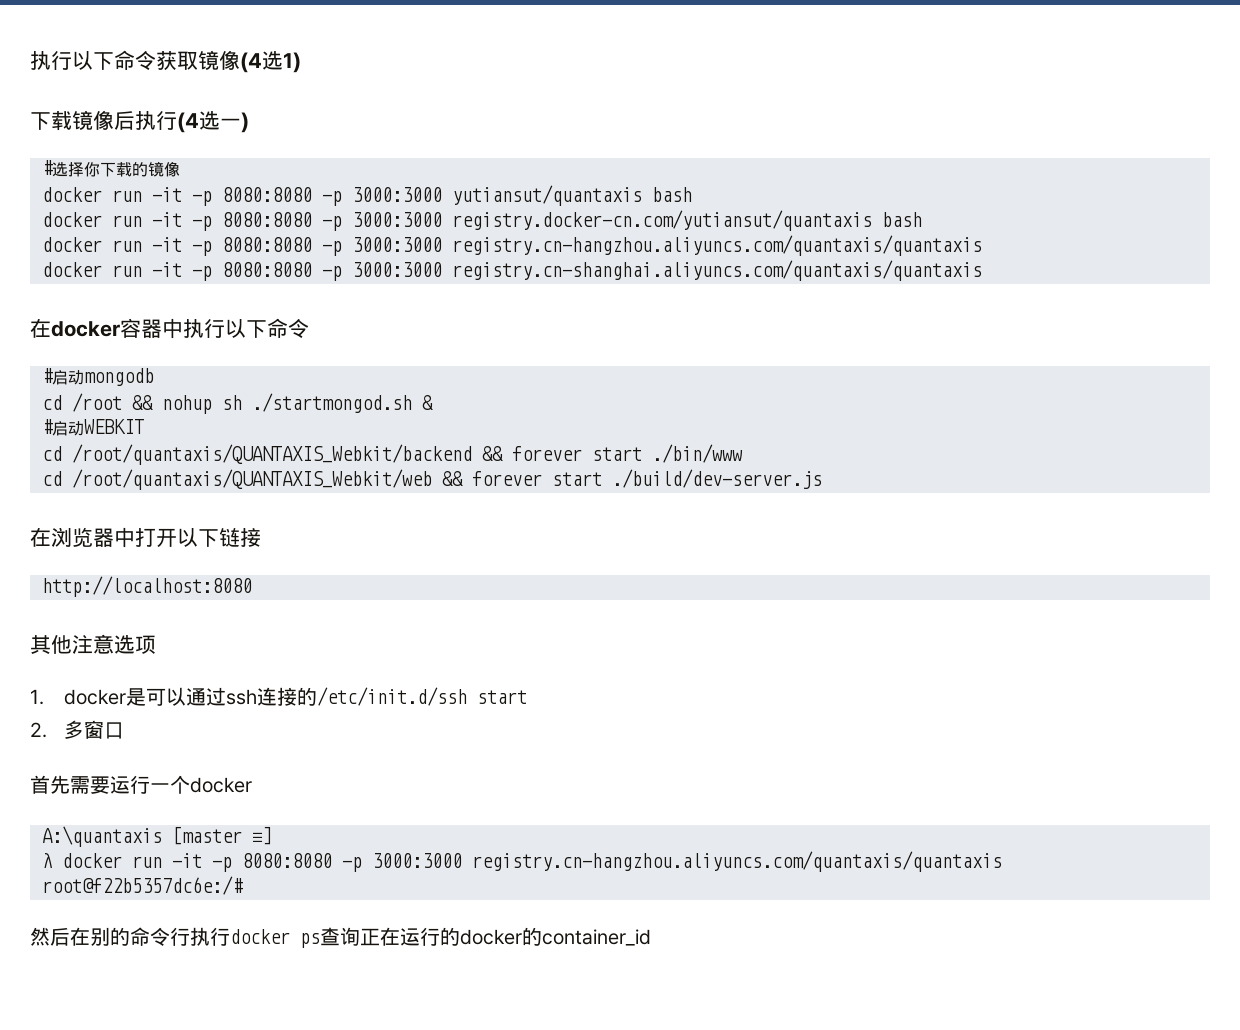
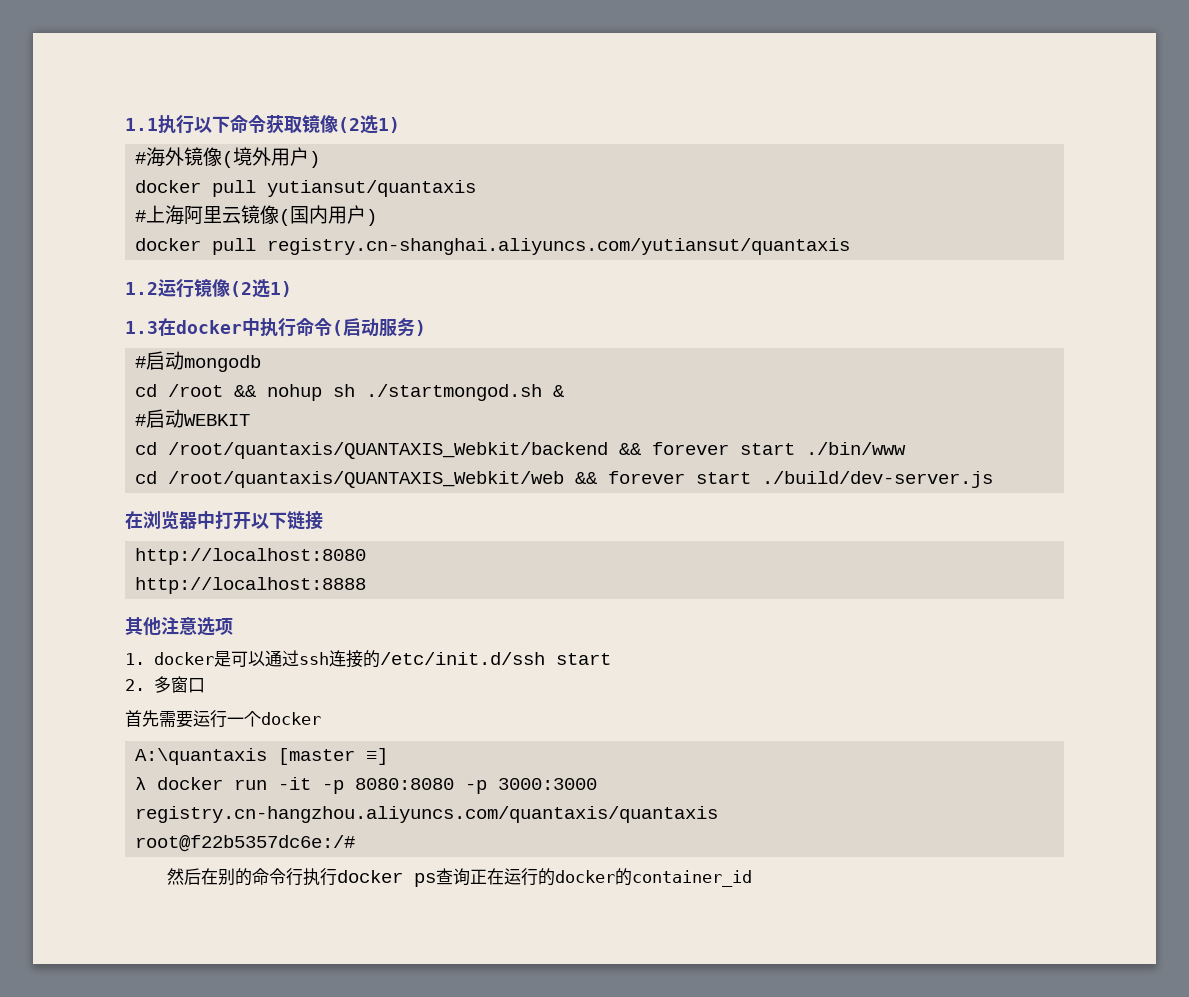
- 执行以下命令获取镜像(4选1)
- 下载镜像后执行(4选一)
- #选择你下载的镜像
- docker run -it -p 8080:8080 -p 3000:3000 yutiansut/quantaxis bash
- docker run -it -p 8080:8080 -p 3000:3000 registry.docker-cn.com/yutiansut/quantaxis bash
- docker run -it -p 8080:8080 -p 3000:3000 registry.cn-hangzhou.aliyuncs.com/quantaxis/quantaxis
- docker run -it -p 8080:8080 -p 3000:3000 registry.cn-shanghai.aliyuncs.com/quantaxis/quantaxis
- 在docker容器中执行以下命令
+ 1.1执行以下命令获取镜像(2选1)
+ #海外镜像(境外用户)
+ docker pull yutiansut/quantaxis
+ #上海阿里云镜像(国内用户)
+ docker pull registry.cn-shanghai.aliyuncs.com/yutiansut/quantaxis
+ 1.2运行镜像(2选1)
+ 1.3在docker中执行命令(启动服务)
+ http://localhost:8888

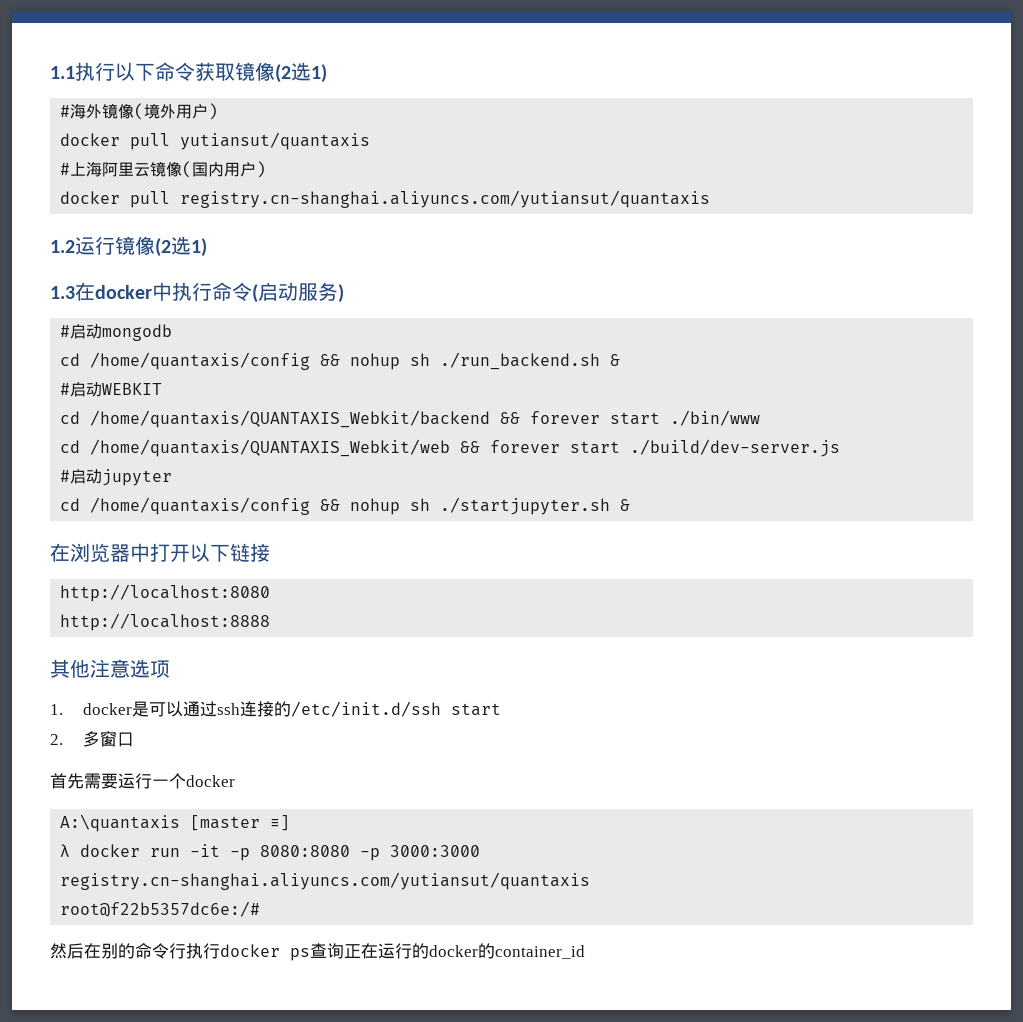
- cd /root && nohup sh ./startmongod.sh &
+ cd /home/quantaxis/config && nohup sh ./run_backend.sh &
- cd /root/quantaxis/QUANTAXIS_Webkit/backend && forever start ./bin/www
+ cd /home/quantaxis/QUANTAXIS_Webkit/backend && forever start ./bin/www
- cd /root/quantaxis/QUANTAXIS_Webkit/web && forever start ./build/dev-server.js
+ cd /home/quantaxis/QUANTAXIS_Webkit/web && forever start ./build/dev-server.js
+ #启动jupyter
+ cd /home/quantaxis/config && nohup sh ./startjupyter.sh &
- λ docker run -it -p 8080:8080 -p 3000:3000 registry.cn-hangzhou.aliyuncs.com/quantaxis/quantaxis
+ λ docker run -it -p 8080:8080 -p 3000:3000 registry.cn-shanghai.aliyuncs.com/yutiansut/quantaxis

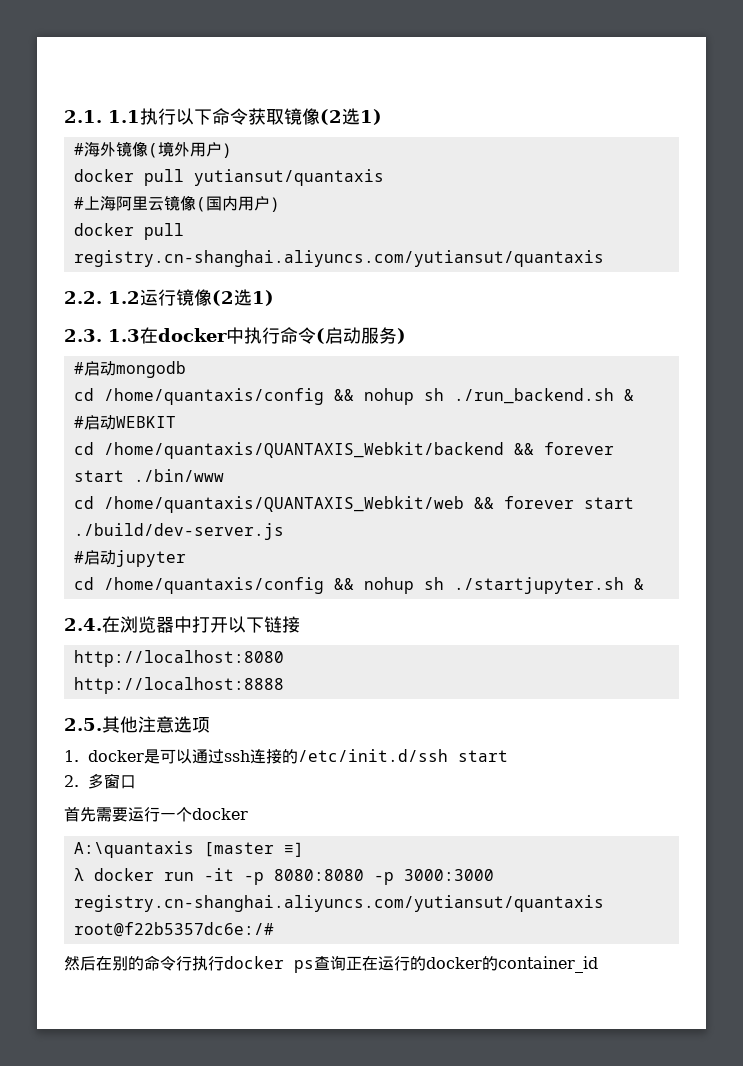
- 1.1执行以下命令获取镜像(2选1)
+ 2.1. 1.1执行以下命令获取镜像(2选1)
- 1.2运行镜像(2选1)
+ 2.2. 1.2运行镜像(2选1)
- 1.3在docker中执行命令(启动服务)
+ 2.3. 1.3在docker中执行命令(启动服务)
- 在浏览器中打开以下链接
+ 2.4.在浏览器中打开以下链接
- 其他注意选项
+ 2.5.其他注意选项

